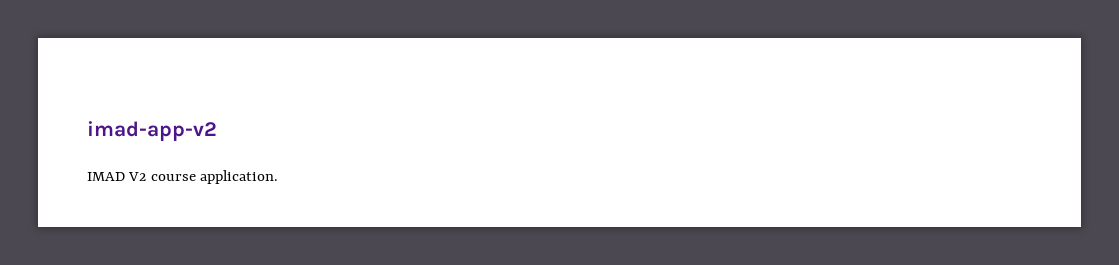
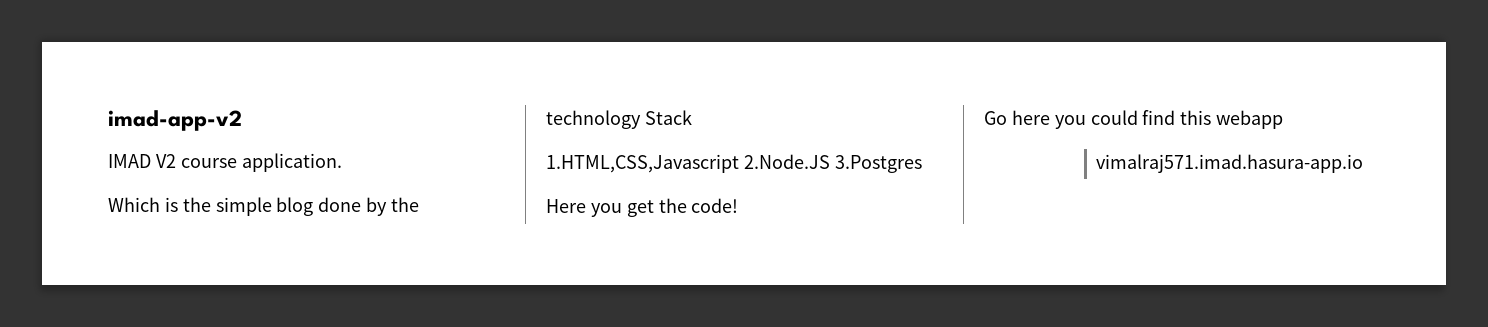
+ Which is the simple blog done by the technology Stack
+ 1.HTML,CSS,Javascript 2.Node.JS 3.Postgres
+ Here you get the code!
+ Go here you could find this webapp
+ vimalraj571.imad.hasura-app.io

